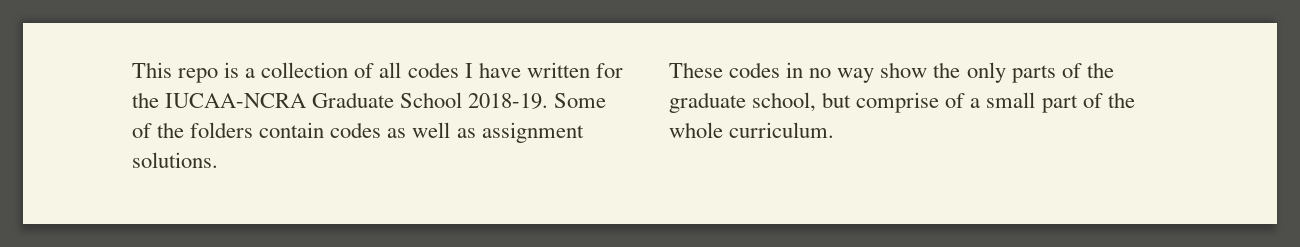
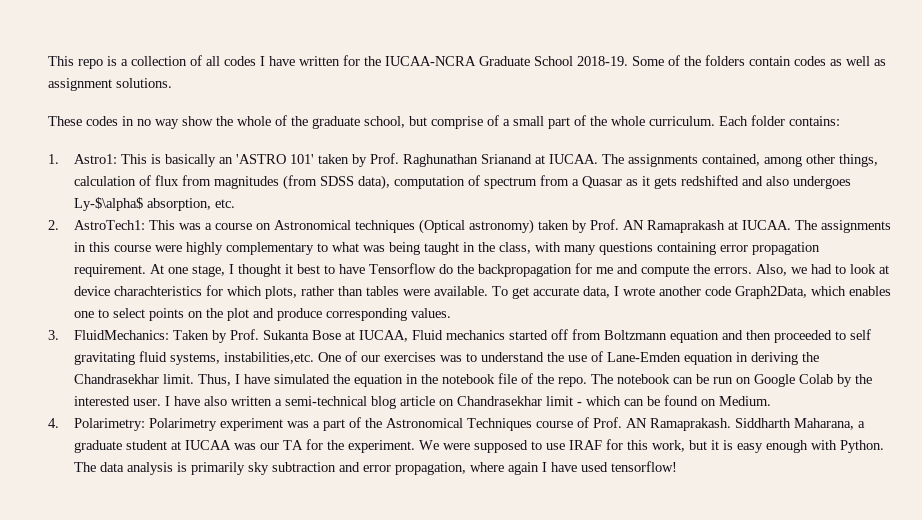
- These codes in no way show the only parts of the graduate school, but comprise of a small part of the whole curriculum.
+ These codes in no way show the whole of the graduate school, but comprise of a small part of the whole curriculum.
+ Each folder contains:
+ 1. Astro1: This is basically an 'ASTRO 101' taken by Prof. Raghunathan Srianand at IUCAA. The assignments contained, among other things, calculation of flux from magnitudes (from SDSS data), computation of spectrum from a Quasar as it gets redshifted and also undergoes Ly-$\alpha$ absorption, etc.
+ 2. AstroTech1: This was a course on Astronomical techniques (Optical astronomy) taken by Prof. AN Ramaprakash at IUCAA. The assignments in this course were highly complementary to what was being taught in the class, with many questions containing error propagation requirement. At one stage, I thought it best to have Tensorflow do the backpropagation for me and compute the errors. Also, we had to look at device charachteristics for which plots, rather than tables were available. To get accurate data, I wrote another code Graph2Data, which enables one to select points on the plot and produce corresponding values.
+ 3. FluidMechanics: Taken by Prof. Sukanta Bose at IUCAA, Fluid mechanics started off from Boltzmann equation and then proceeded to self gravitating fluid systems, instabilities,etc. One of our exercises was to understand the use of Lane-Emden equation in deriving the Chandrasekhar limit. Thus, I have simulated the equation in the notebook file of the repo. The notebook can be run on Google Colab by the interested user. I have also written a semi-technical blog article on Chandrasekhar limit - which can be found on Medium.
+ 4. Polarimetry: Polarimetry experiment was a part of the Astronomical Techniques course of Prof. AN Ramaprakash. Siddharth Maharana, a graduate student at IUCAA was our TA for the experiment. We were supposed to use IRAF for this work, but it is easy enough with Python. The data analysis is primarily sky subtraction and error propagation, where again I have used tensorflow!

